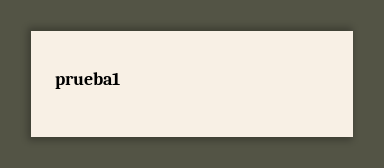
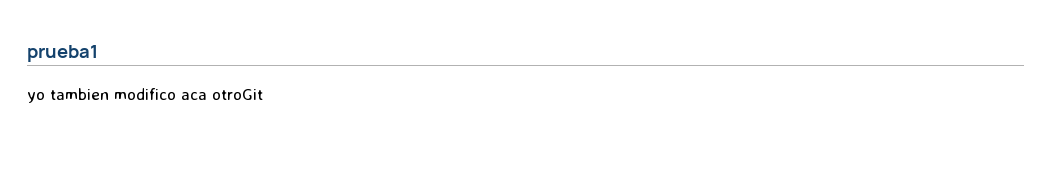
+ yo tambien modifico aca otroGit

